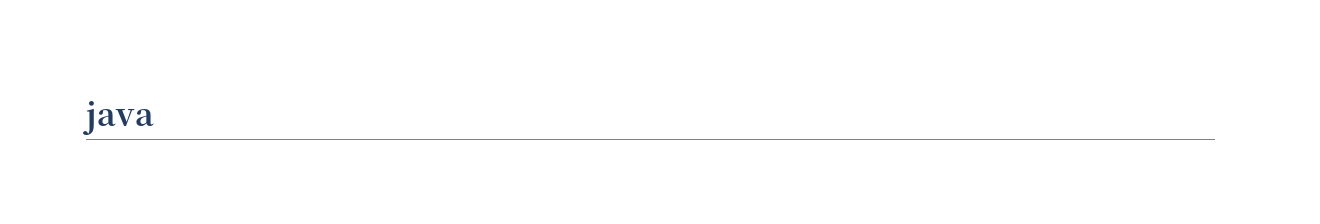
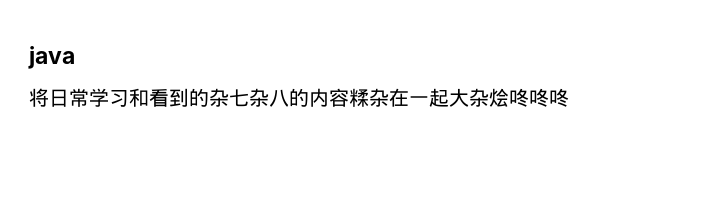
+ 将日常学习和看到的杂七杂八的内容糅杂在一起大杂烩咚咚咚

